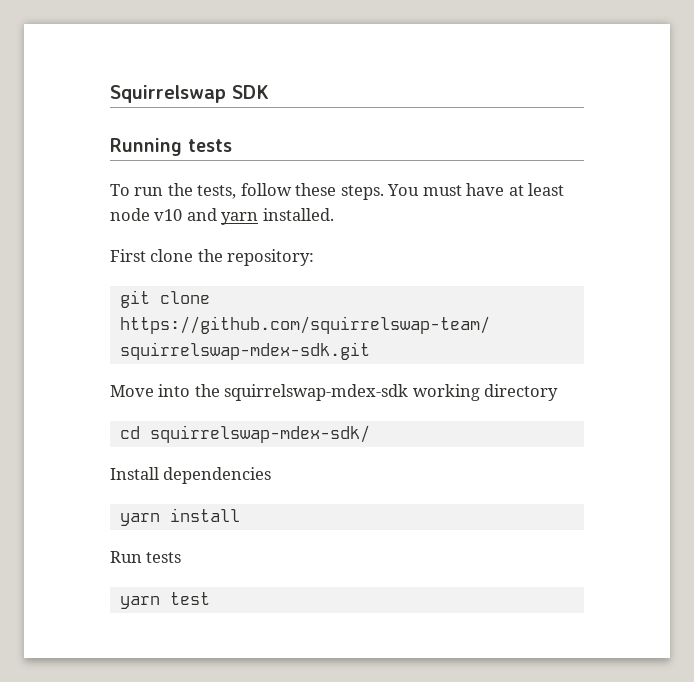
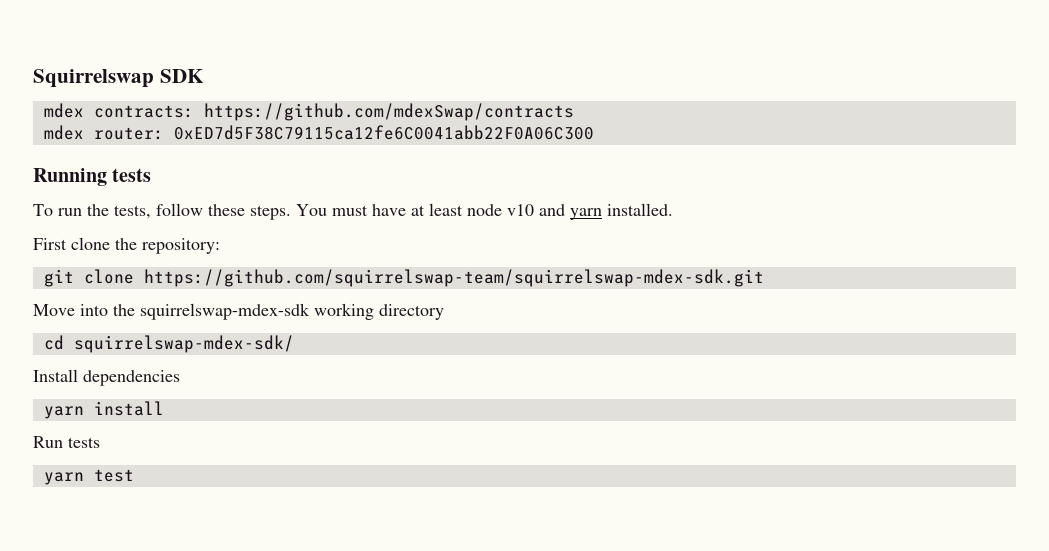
+ mdex contracts: https://github.com/mdexSwap/contracts
+ mdex router: 0xED7d5F38C79115ca12fe6C0041abb22F0A06C300

